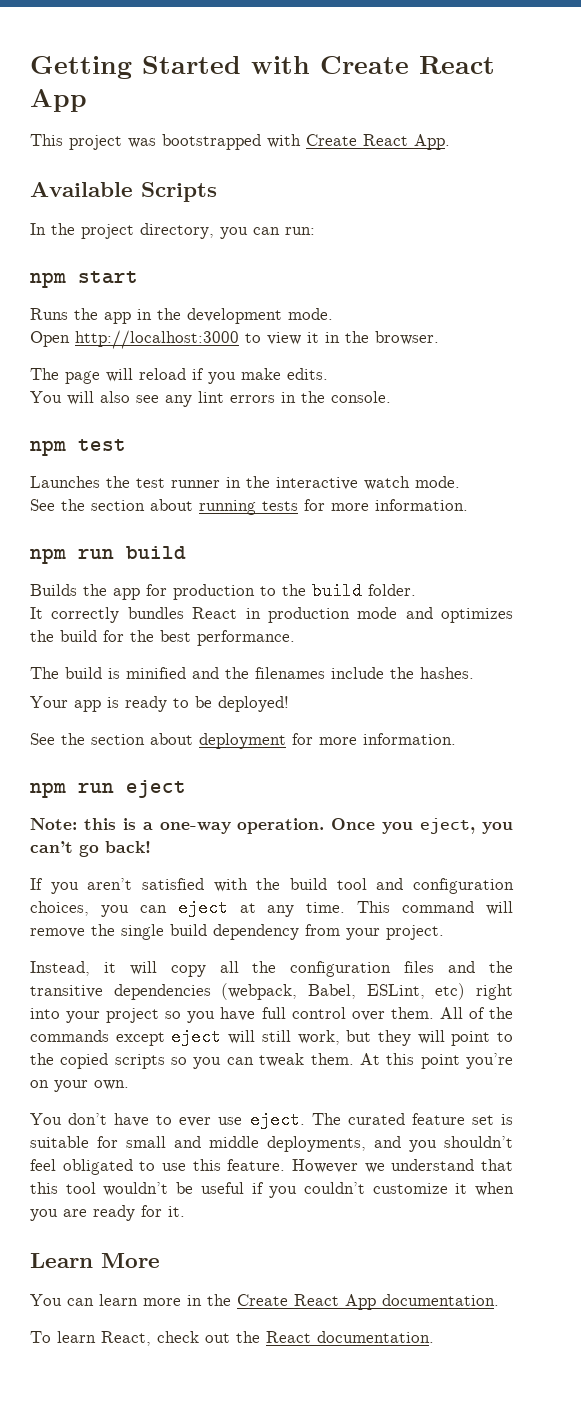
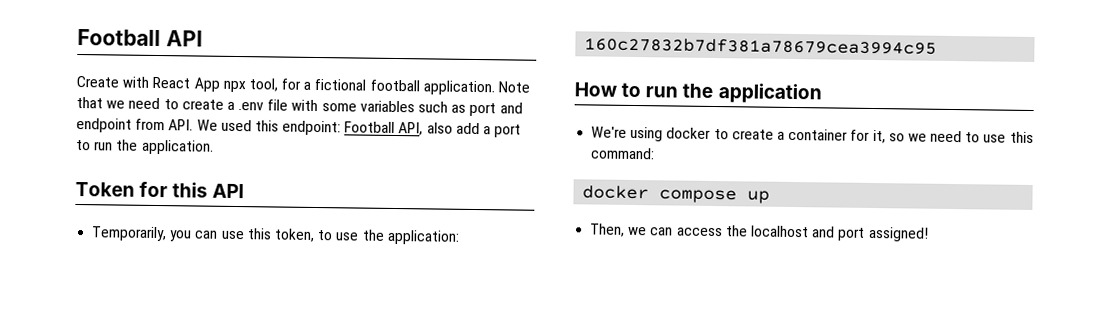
- Getting Started with Create React App
- This project was bootstrapped with Create React App.
- Available Scripts
- In the project directory, you can run:
- npm start
- Runs the app in the development mode.
- Open http://localhost:3000 to view it in the browser.
- The page will reload if you make edits.
- You will also see any lint errors in the console.
- npm test
- Launches the test runner in the interactive watch mode.
- See the section about running tests for more information.
- npm run build
- Builds the app for production to the build folder.
- It correctly bundles React in production mode and optimizes the build for the best performance.
- The build is minified and the filenames include the hashes.
- Your app is ready to be deployed!
- See the section about deployment for more information.
- npm run eject
- Note: this is a one-way operation. Once you eject, you can’t go back!
- If you aren’t satisfied with the build tool and configuration choices, you can eject at any time. This command will remove the single build dependency from your project.
- Instead, it will copy all the configuration files and the transitive dependencies (webpack, Babel, ESLint, etc) right into your project so you have full control over them. All of the commands except eject will still work, but they will point to the copied scripts so you can tweak them. At this point you’re on your own.
- You don’t have to ever use eject. The curated feature set is suitable for small and middle deployments, and you shouldn’t feel obligated to use this feature. However we understand that this tool wouldn’t be useful if you couldn’t customize it when you are ready for it.
- Learn More
- You can learn more in the Create React App documentation.
- To learn React, check out the React documentation.
+ Football API
+ Create with React App npx tool, for a fictional football application. Note that we need to create a .env file with some variables such as port and endpoint from API. We used this endpoint: Football API, also add a port to run the application.
+ Token for this API
+ Temporarily, you can use this token, to use the application:
+ 160c27832b7df381a78679cea3994c95
+ How to run the application
+ We're using docker to create a container for it, so we need to use this command:
+ docker compose up
+ Then, we can access the localhost and port assigned!

